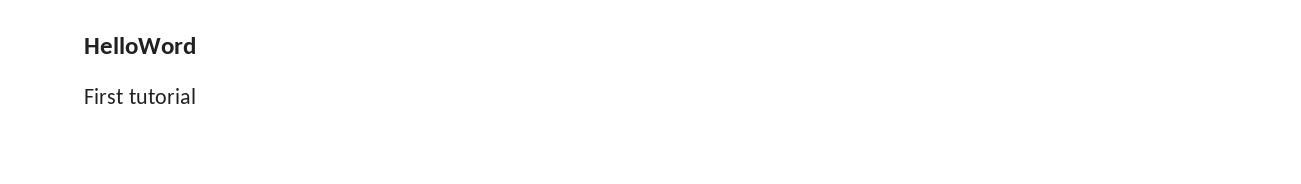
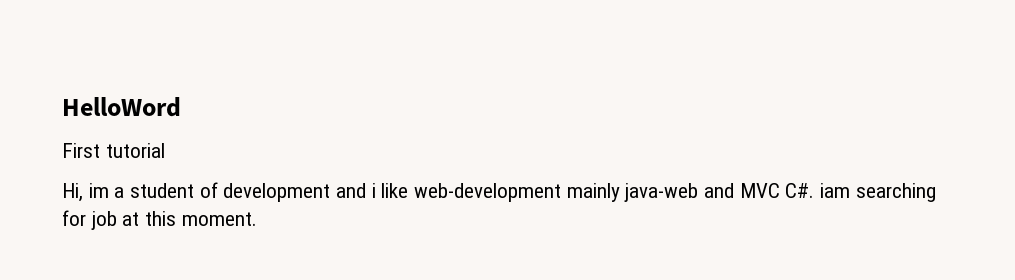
+ Hi, im a student of development and i like web-development mainly java-web and MVC C#. iam searching for job at this moment.

